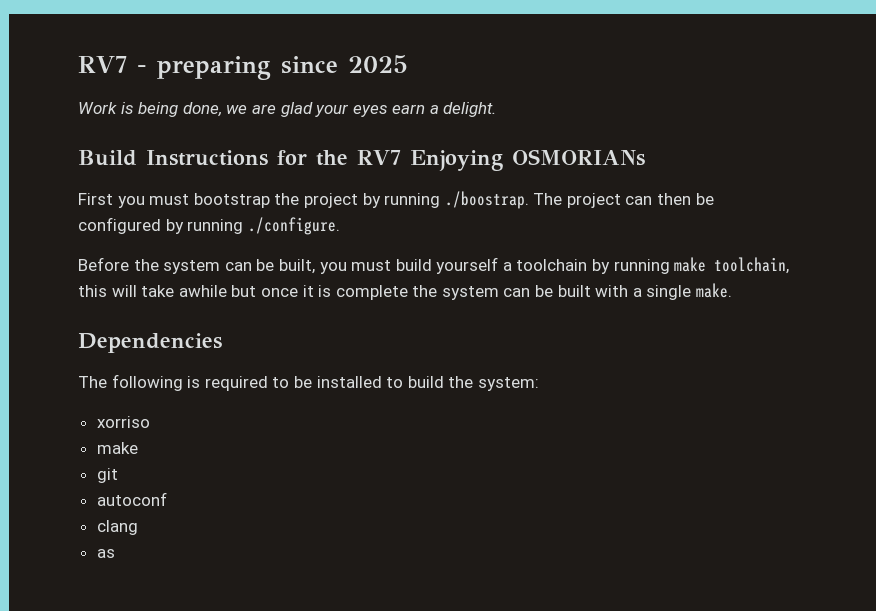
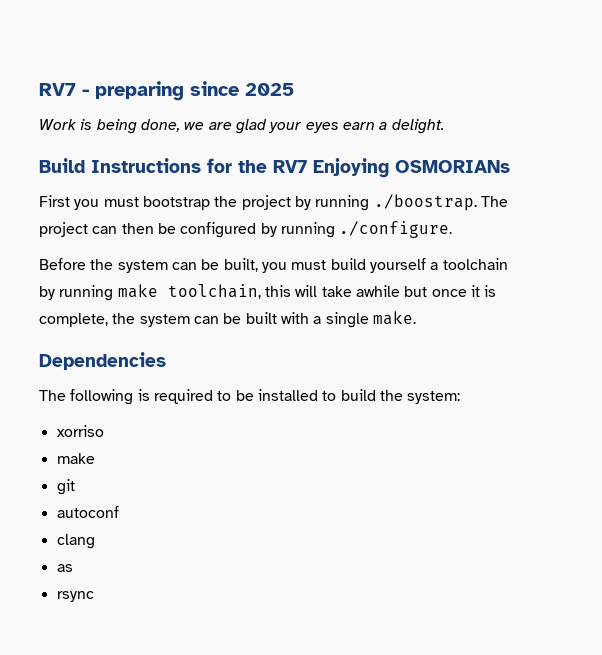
- Before the system can be built, you must build yourself a toolchain by running make toolchain, this will take awhile but once it is complete the system can be built with a single make.
+ Before the system can be built, you must build yourself a toolchain by running make toolchain, this will take awhile but once it is complete, the system can be built with a single make.
+ rsync

